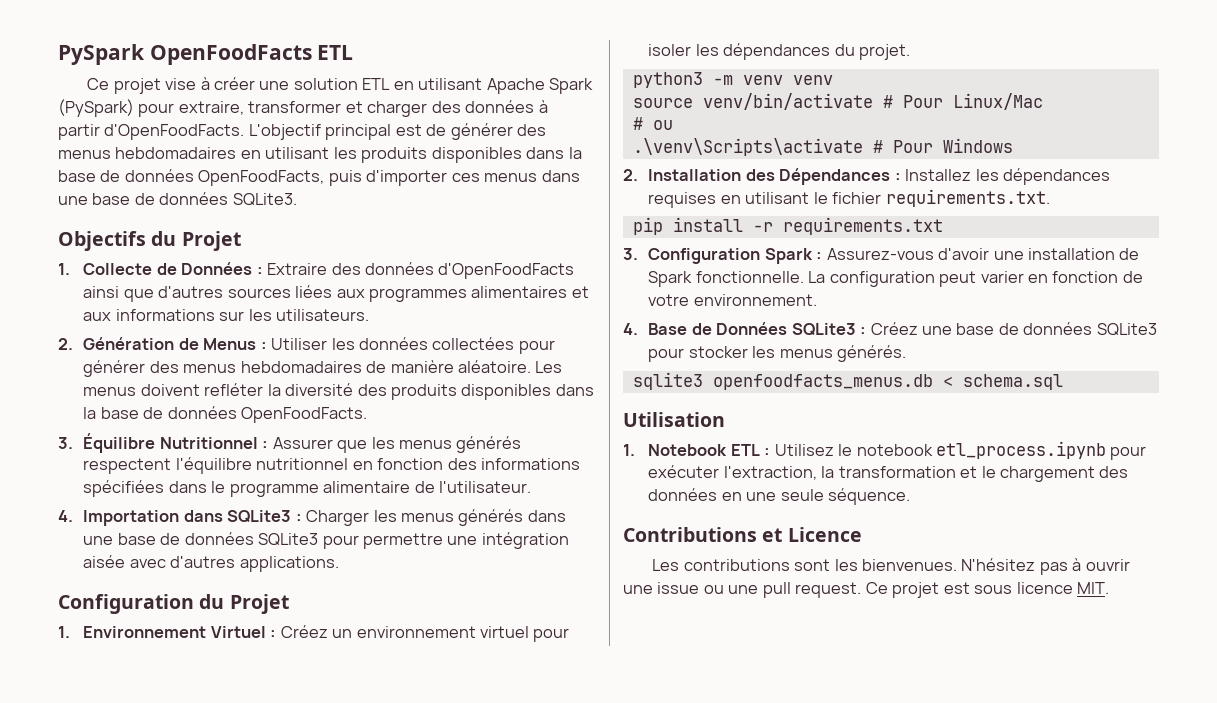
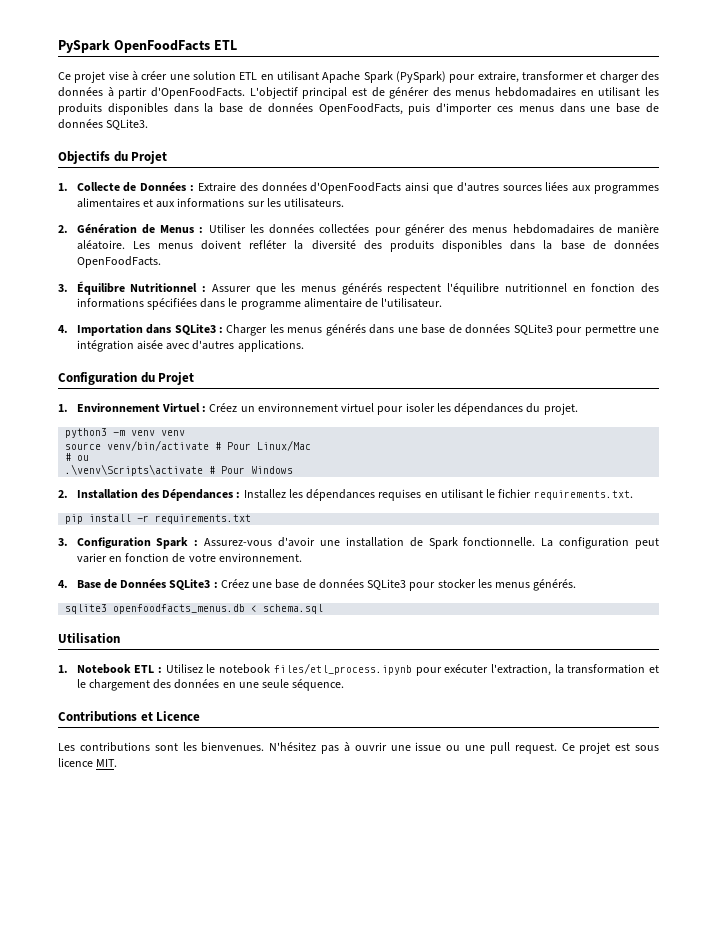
- 1. Notebook ETL : Utilisez le notebook etl_process.ipynb pour exécuter l'extraction, la transformation et le chargement des données en une seule séquence.
+ 1. Notebook ETL : Utilisez le notebook files/etl_process.ipynb pour exécuter l'extraction, la transformation et le chargement des données en une seule séquence.

